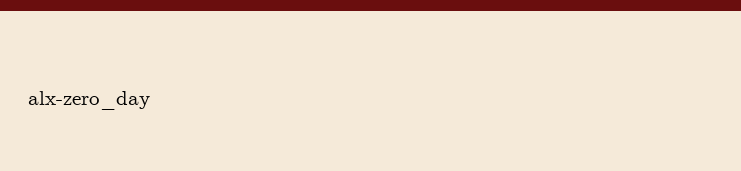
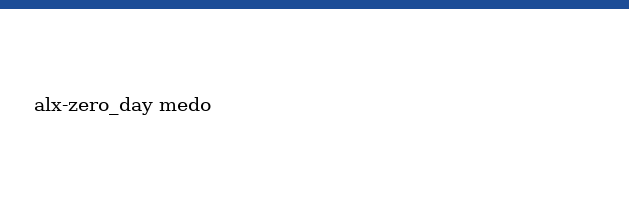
- alx-zero_day
+ alx-zero_day medo

